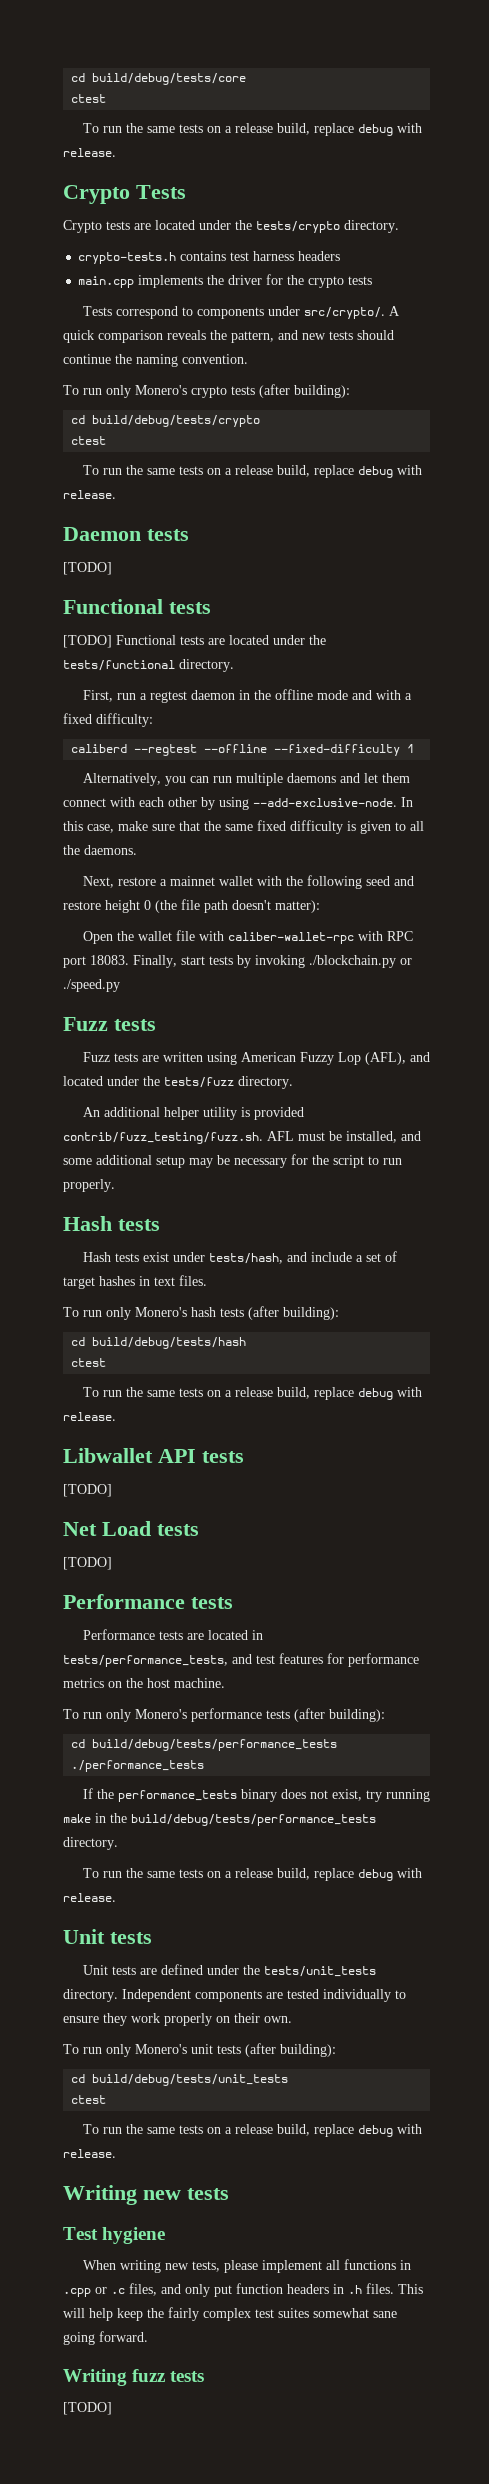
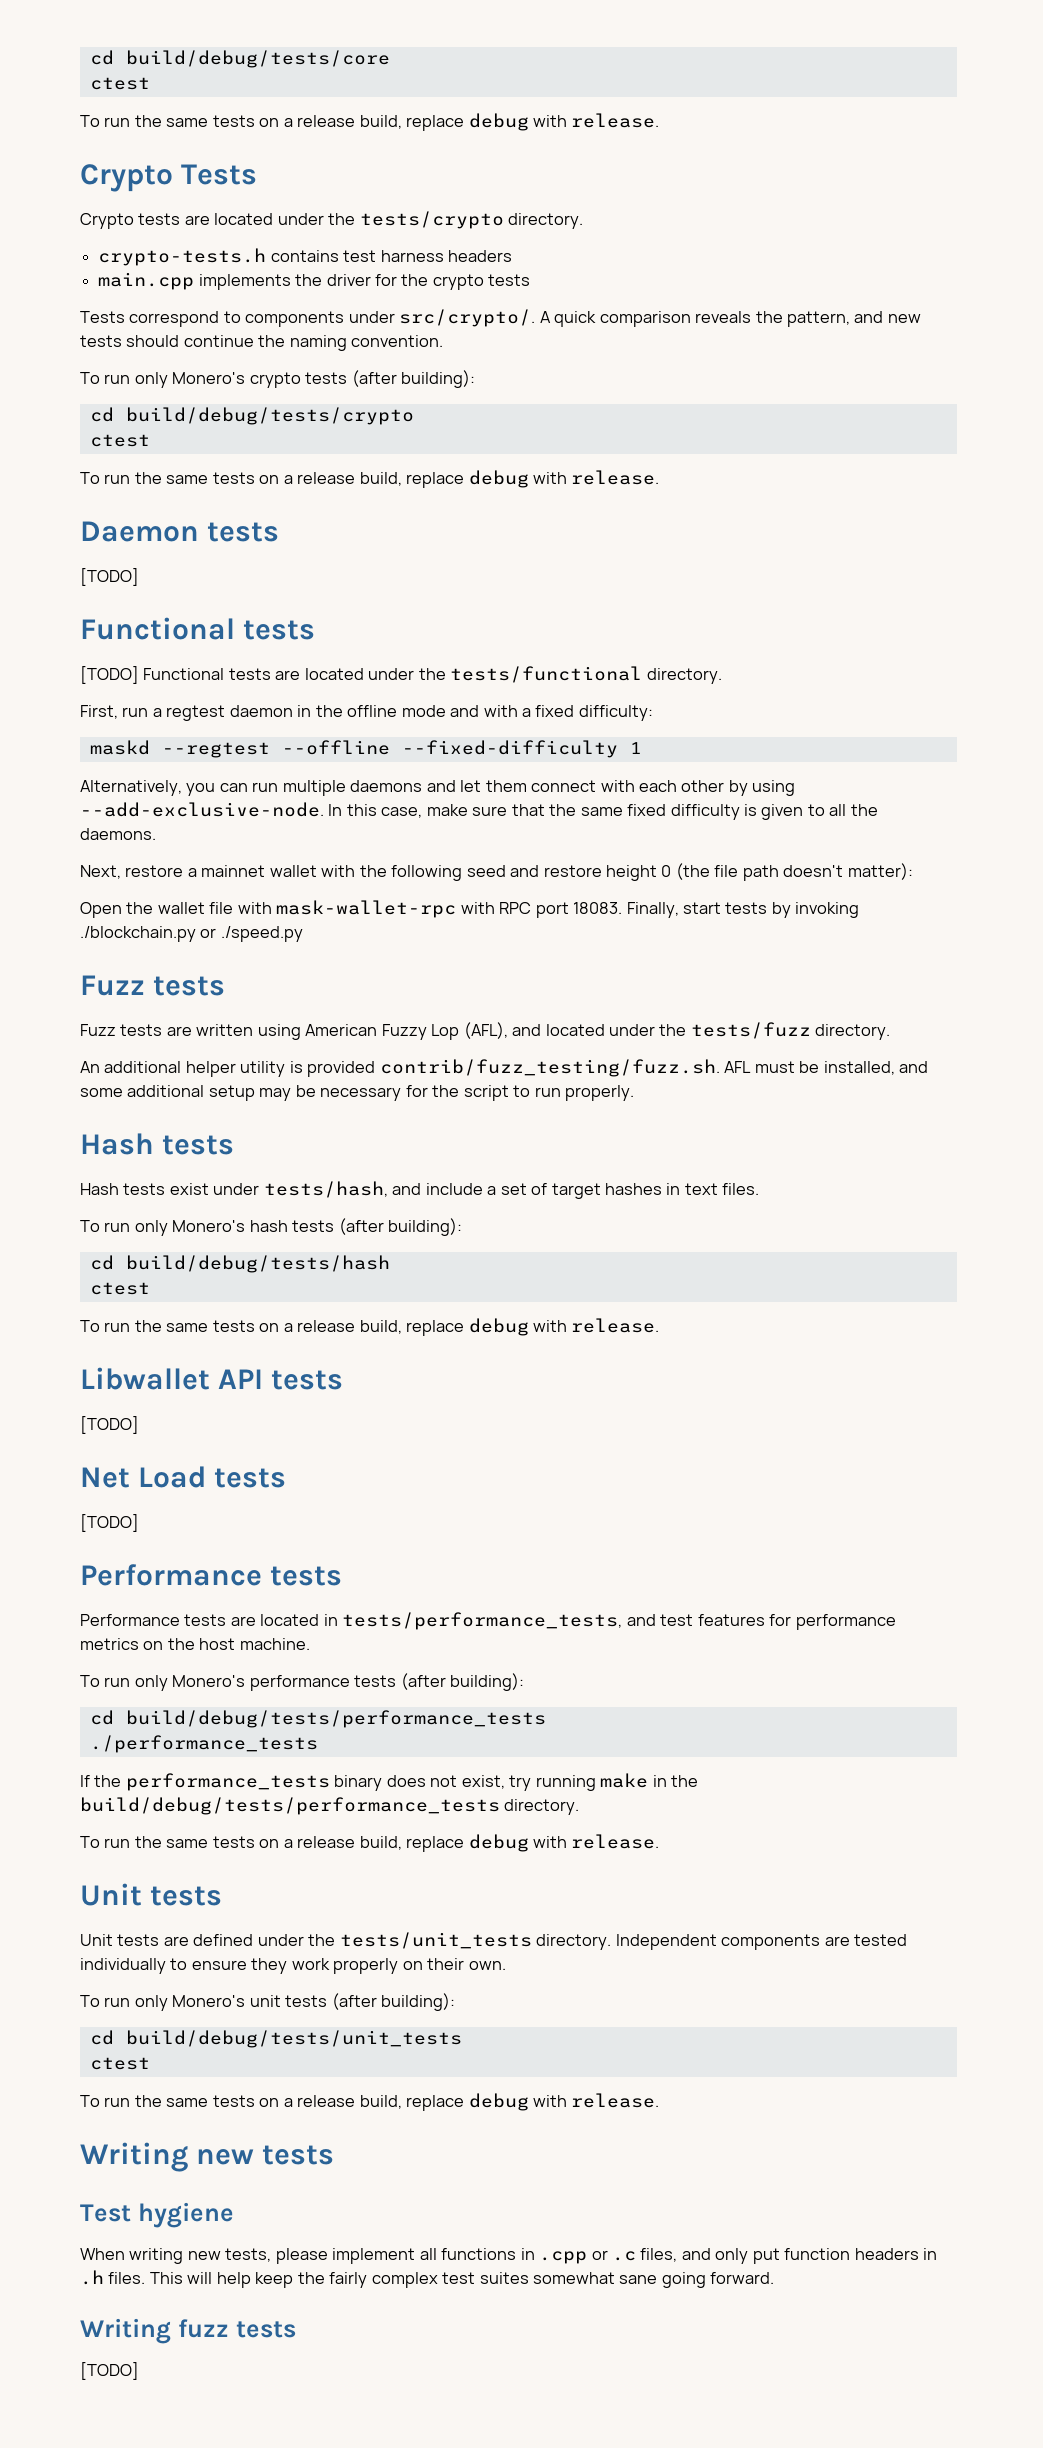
- caliberd --regtest --offline --fixed-difficulty 1
+ maskd --regtest --offline --fixed-difficulty 1
- Open the wallet file with caliber-wallet-rpc with RPC port 18083.
+ Open the wallet file with mask-wallet-rpc with RPC port 18083.

